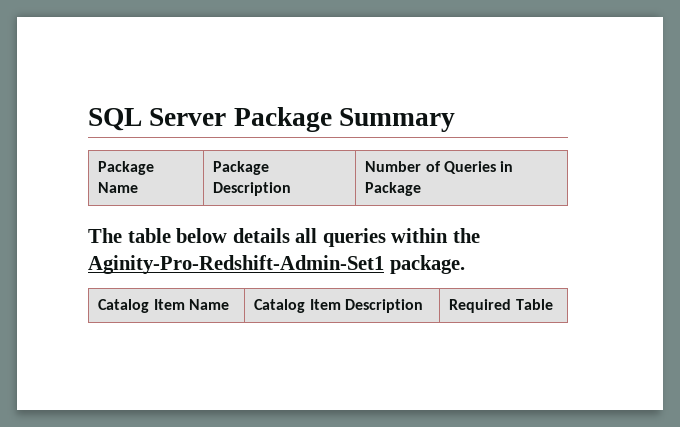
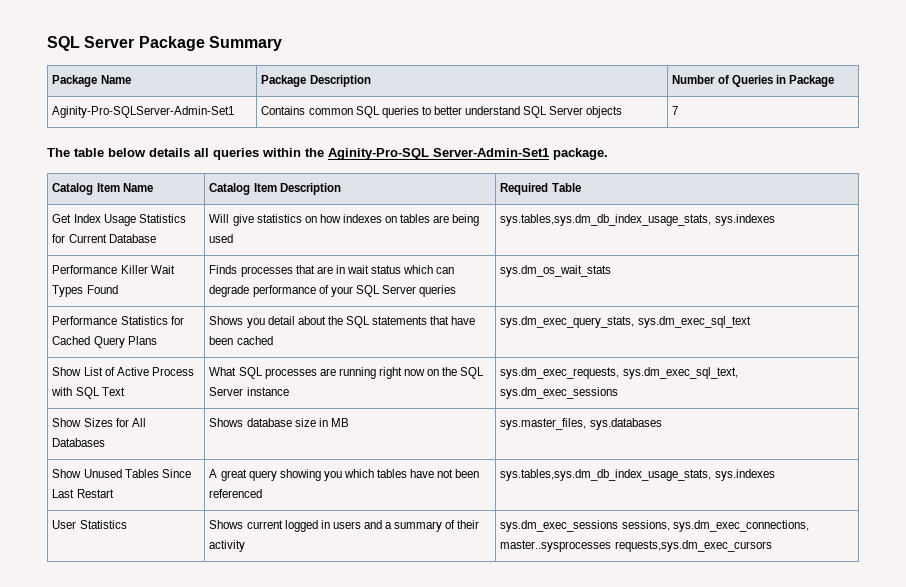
+ Aginity-Pro-SQLServer-Admin-Set1 | Contains common SQL queries to better understand SQL Server objects | 7
- The table below details all queries within the Aginity-Pro-Redshift-Admin-Set1 package.
+ The table below details all queries within the Aginity-Pro-SQL Server-Admin-Set1 package.
+ Get Index Usage Statistics for Current Database | Will give statistics on how indexes on tables are being used | sys.tables,sys.dm_db_index_usage_stats, sys.indexes
+ Performance Killer Wait Types Found | Finds processes that are in wait status which can degrade performance of your SQL Server queries | sys.dm_os_wait_stats
+ Performance Statistics for Cached Query Plans | Shows you detail about the SQL statements that have been cached | sys.dm_exec_query_stats, sys.dm_exec_sql_text
+ Show List of Active Process with SQL Text | What SQL processes are running right now on the SQL Server instance | sys.dm_exec_requests, sys.dm_exec_sql_text, sys.dm_exec_sessions
+ Show Sizes for All Databases | Shows database size in MB | sys.master_files, sys.databases
+ Show Unused Tables Since Last Restart | A great query showing you which tables have not been referenced | sys.tables,sys.dm_db_index_usage_stats, sys.indexes
+ User Statistics | Shows current logged in users and a summary of their activity | sys.dm_exec_sessions sessions, sys.dm_exec_connections, master..sysprocesses requests,sys.dm_exec_cursors

